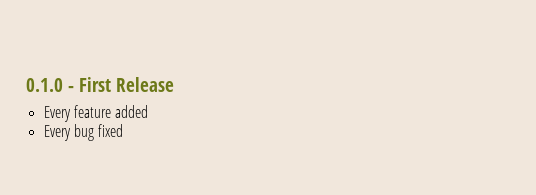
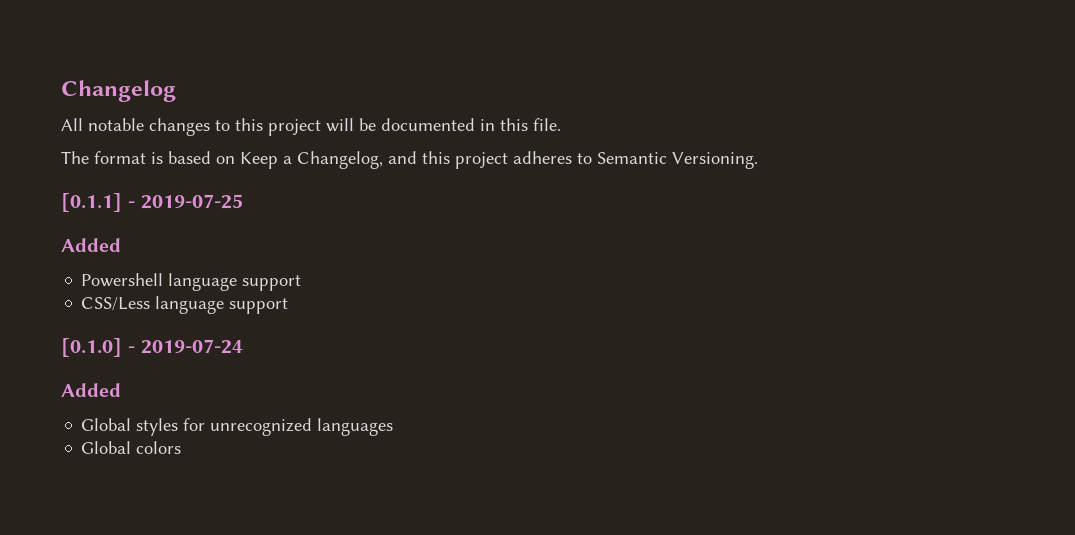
- 0.1.0 - First Release
- Every feature added
- Every bug fixed
+ Changelog
+ All notable changes to this project will be documented in this file.
+ The format is based on Keep a Changelog, and this project adheres to Semantic Versioning.
+ [0.1.1] - 2019-07-25
+ Added
+ Powershell language support
+ CSS/Less language support
+ [0.1.0] - 2019-07-24
+ Added
+ Global styles for unrecognized languages
+ Global colors

